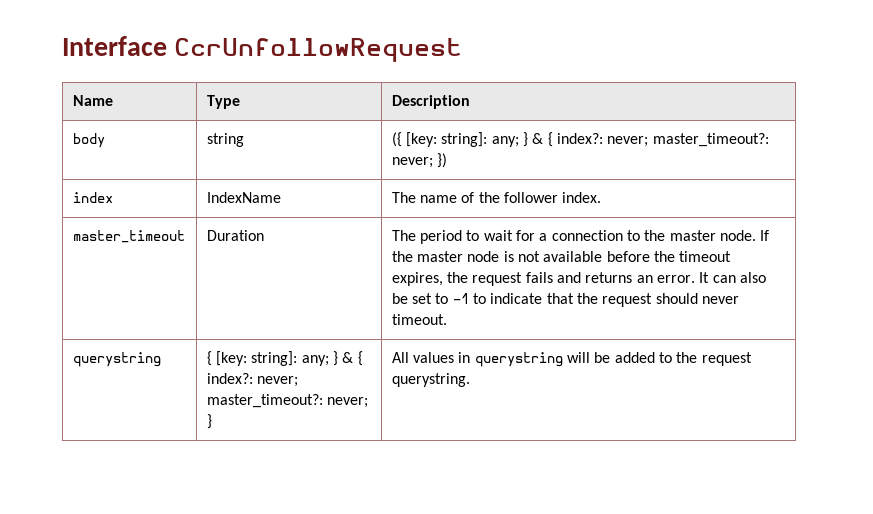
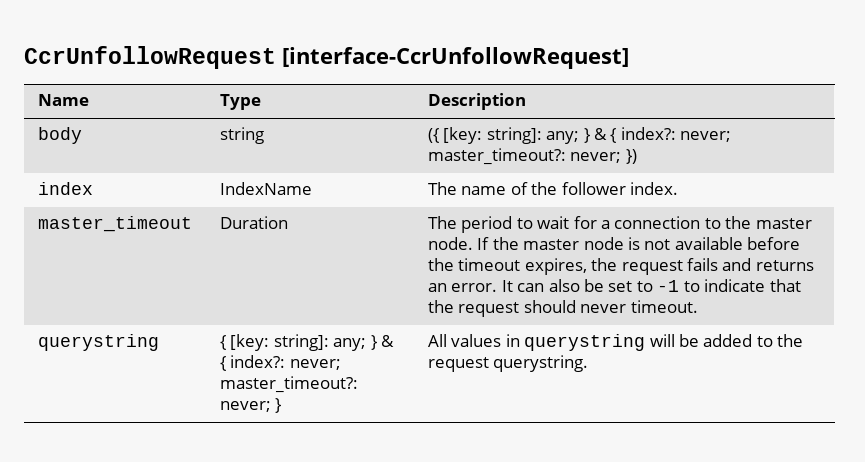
- Interface CcrUnfollowRequest
+ CcrUnfollowRequest [interface-CcrUnfollowRequest]

